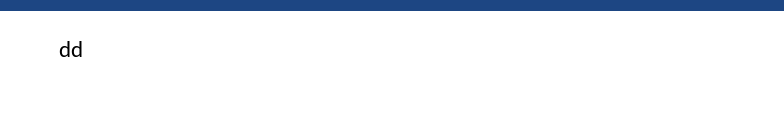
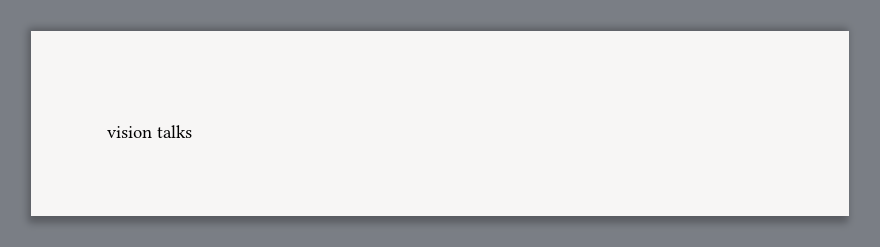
- dd
+ vision talks

